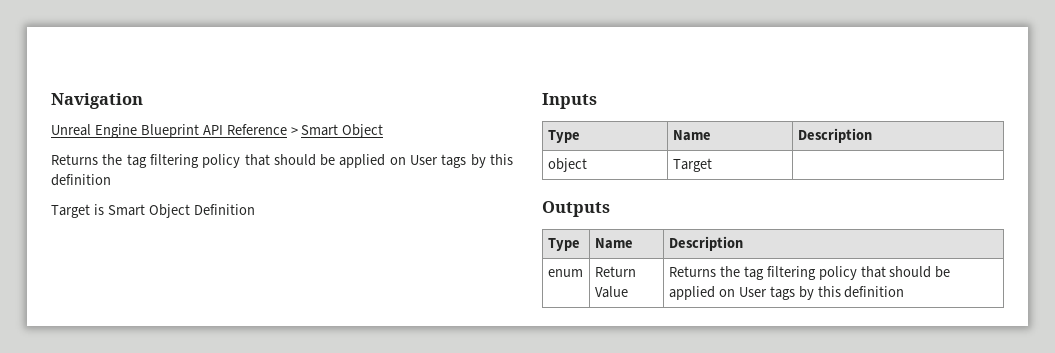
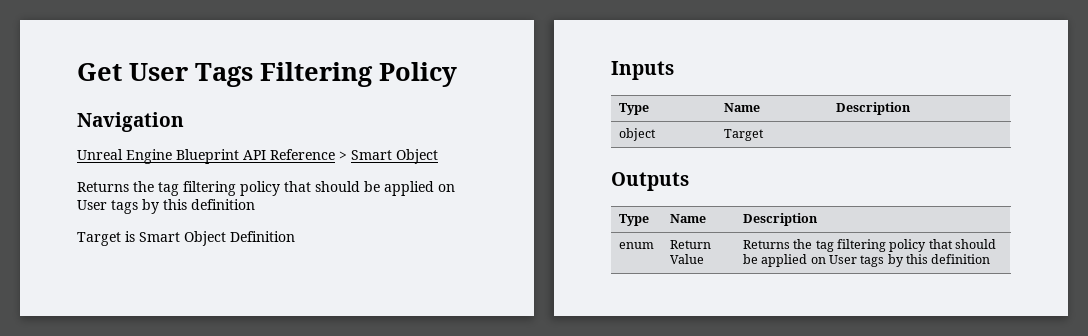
+ Get User Tags Filtering Policy

